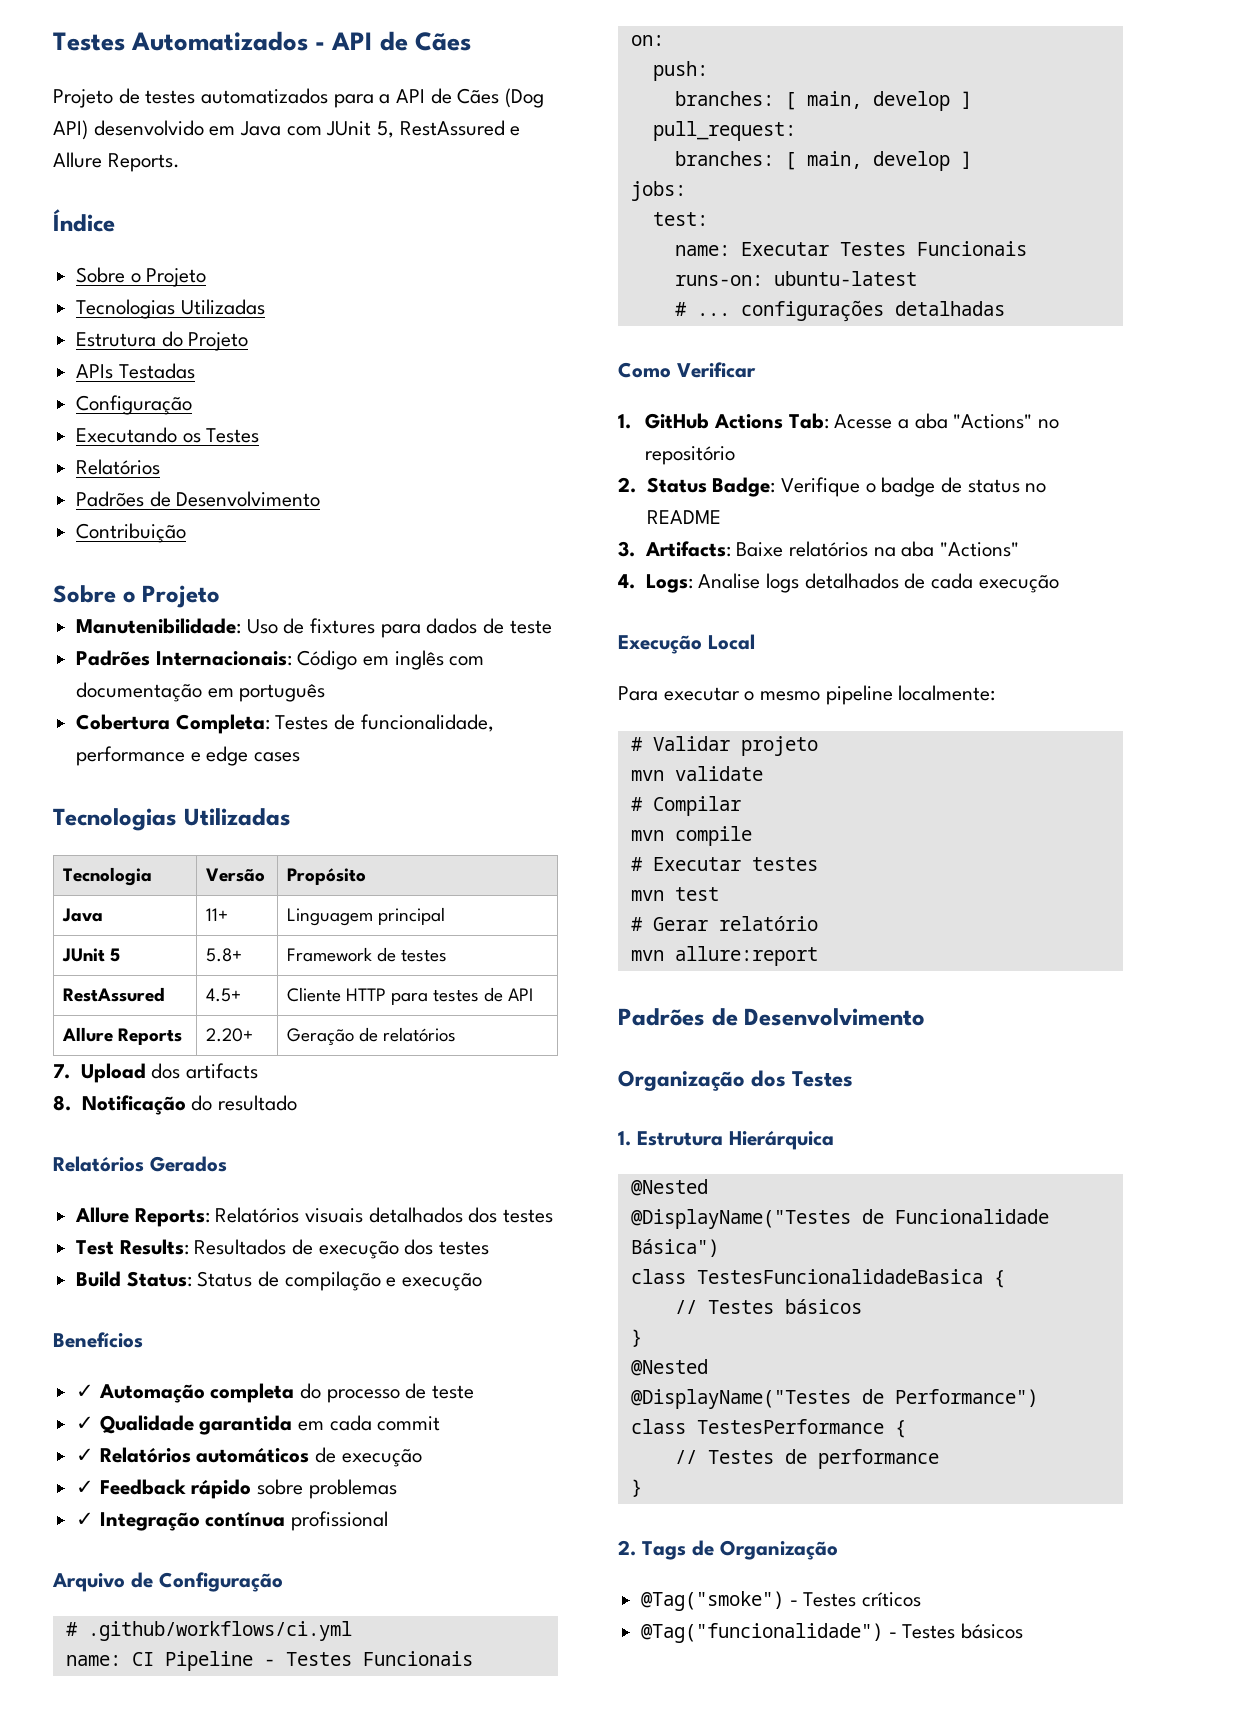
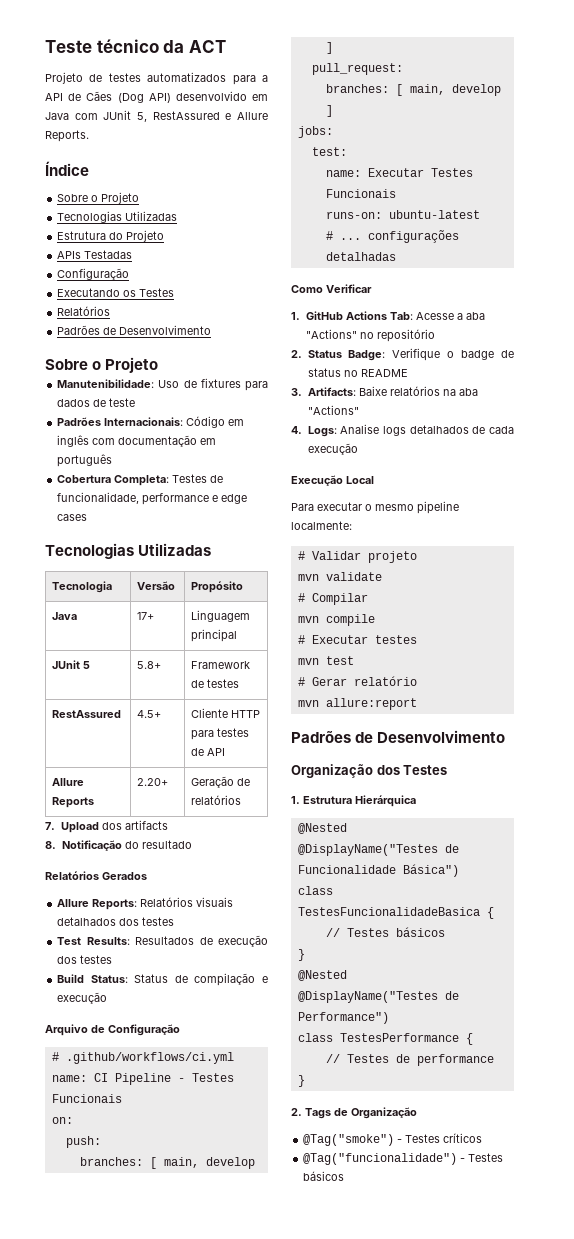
- Testes Automatizados - API de Cães
+ Teste técnico da ACT
- Contribuição
- Java | 11+ | Linguagem principal
+ Java | 17+ | Linguagem principal
- Benefícios
- ✓ Automação completa do processo de teste
- ✓ Qualidade garantida em cada commit
- ✓ Relatórios automáticos de execução
- ✓ Feedback rápido sobre problemas
- ✓ Integração contínua profissional

